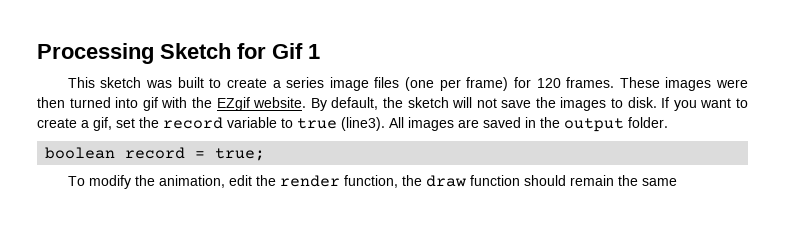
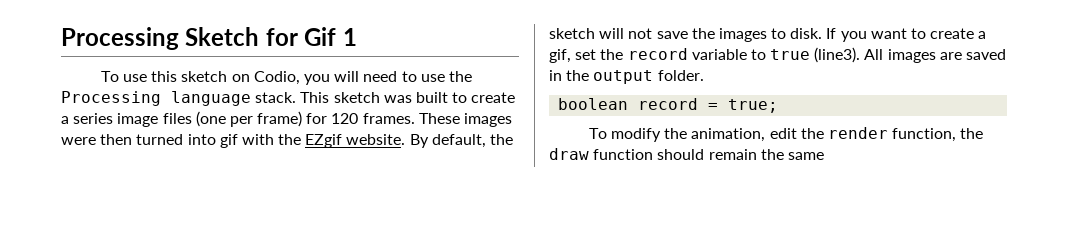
+ To use this sketch on Codio, you will need to use the Processing language stack.

